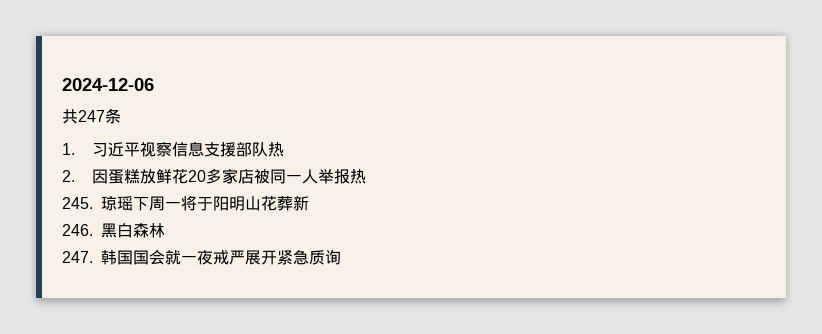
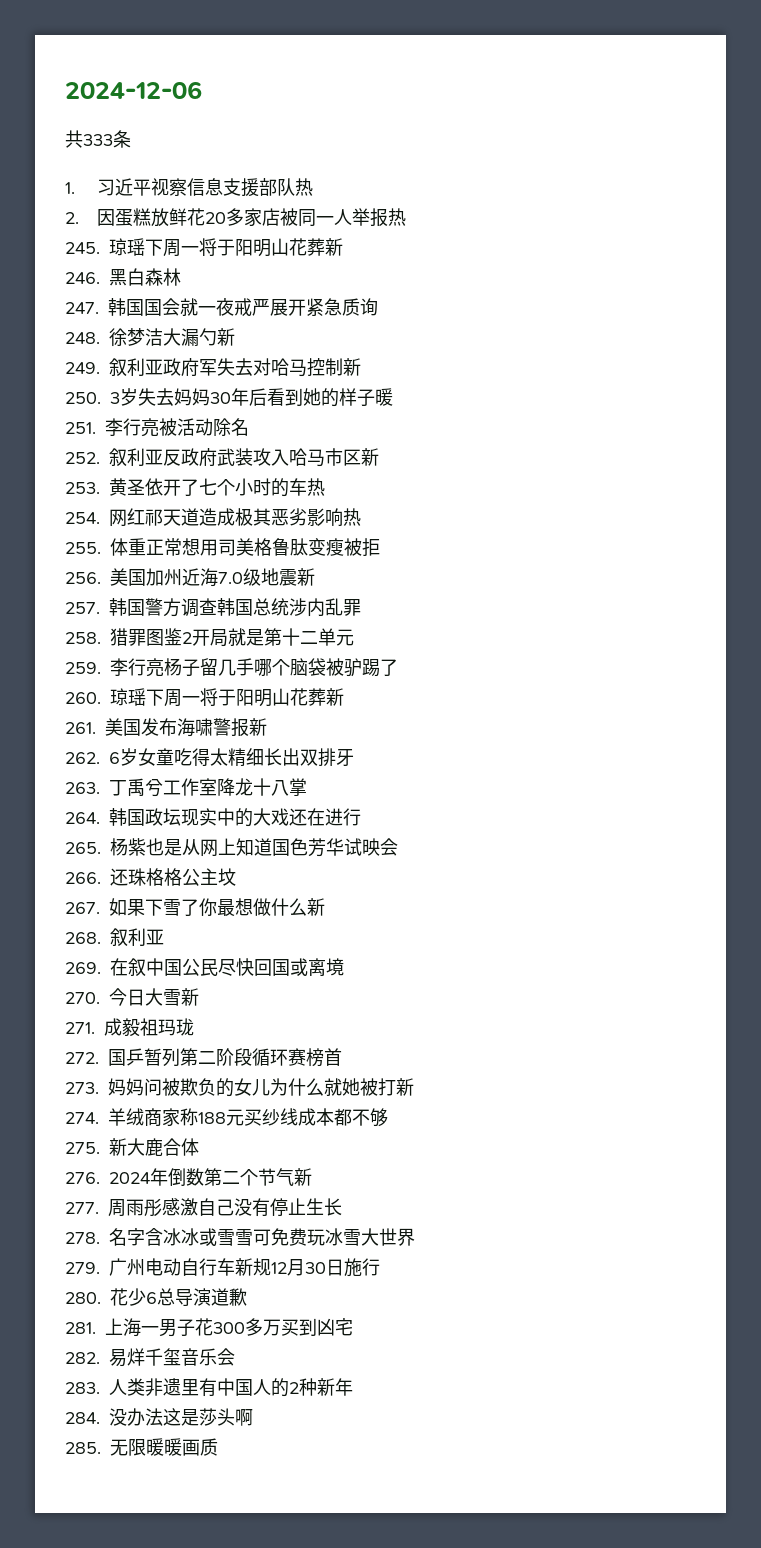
- 共247条
+ 共333条
+ 248.徐梦洁大漏勺新
+ 249.叙利亚政府军失去对哈马控制新
+ 250. 3岁失去妈妈30年后看到她的样子暖
+ 251.李行亮被活动除名
+ 252.叙利亚反政府武装攻入哈马市区新
+ 253.黄圣依开了七个小时的车热
+ 254.网红祁天道造成极其恶劣影响热
+ 255.体重正常想用司美格鲁肽变瘦被拒
+ 256.美国加州近海7.0级地震新
+ 257.韩国警方调查韩国总统涉内乱罪
+ 258.猎罪图鉴2开局就是第十二单元
+ 259.李行亮杨子留几手哪个脑袋被驴踢了
+ 260.琼瑶下周一将于阳明山花葬新
+ 261.美国发布海啸警报新
+ 262. 6岁女童吃得太精细长出双排牙
+ 263.丁禹兮工作室降龙十八掌
+ 264.韩国政坛现实中的大戏还在进行
+ 265.杨紫也是从网上知道国色芳华试映会
+ 266.还珠格格公主坟
+ 267.如果下雪了你最想做什么新
+ 268.叙利亚
+ 269.在叙中国公民尽快回国或离境
+ 270.今日大雪新
+ 271.成毅祖玛珑
+ 272.国乒暂列第二阶段循环赛榜首
+ 273.妈妈问被欺负的女儿为什么就她被打新
+ 274.羊绒商家称188元买纱线成本都不够
+ 275.新大鹿合体
+ 276. 2024年倒数第二个节气新
+ 277.周雨彤感激自己没有停止生长
+ 278.名字含冰冰或雪雪可免费玩冰雪大世界
+ 279.广州电动自行车新规12月30日施行
+ 280.花少6总导演道歉
+ 281.上海一男子花300多万买到凶宅
+ 282.易烊千玺音乐会
+ 283.人类非遗里有中国人的2种新年
+ 284.没办法这是莎头啊
+ 285.无限暖暖画质

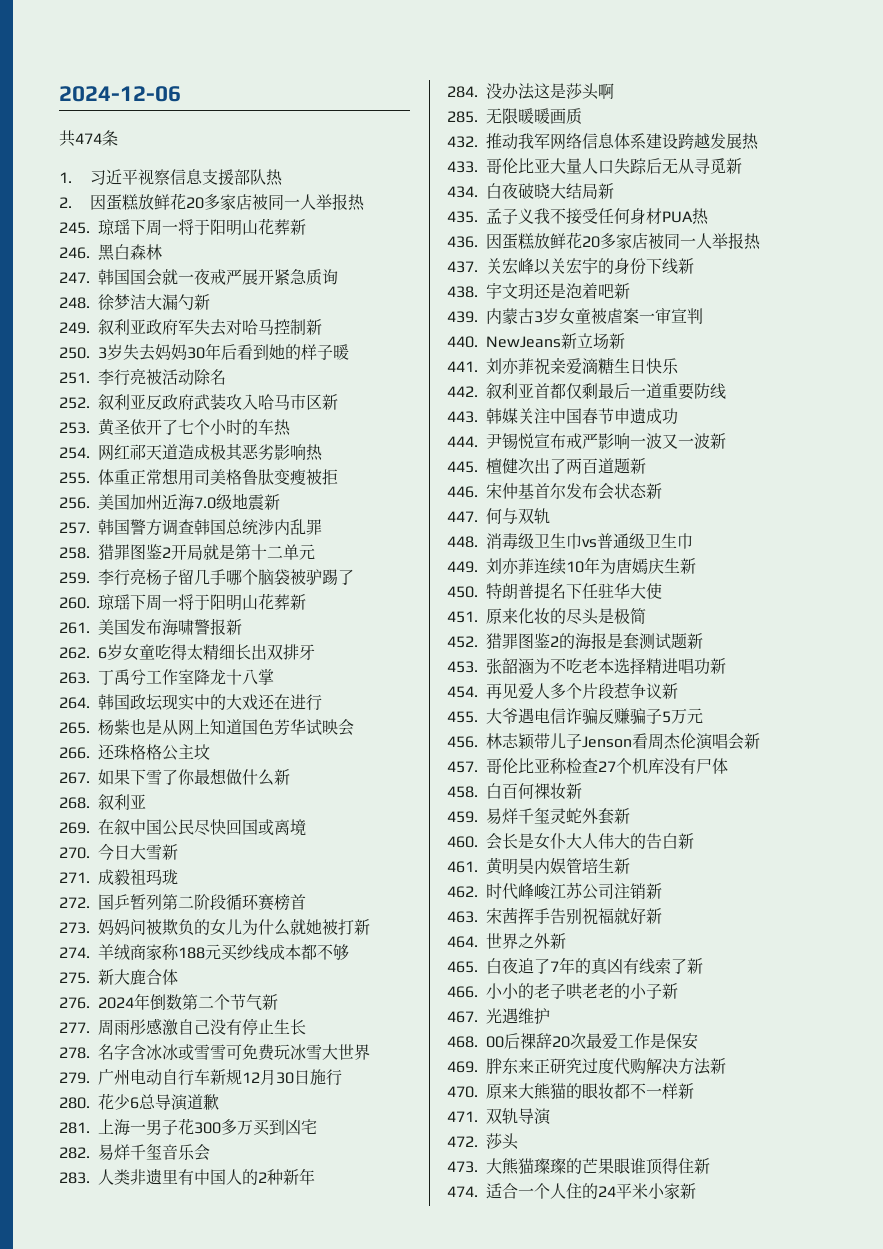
- 共333条
+ 共474条
+ 432.推动我军网络信息体系建设跨越发展热
+ 433.哥伦比亚大量人口失踪后无从寻觅新
+ 434.白夜破晓大结局新
+ 435.孟子义我不接受任何身材PUA热
+ 436.因蛋糕放鲜花20多家店被同一人举报热
+ 437.关宏峰以关宏宇的身份下线新
+ 438.宇文玥还是泡着吧新
+ 439.内蒙古3岁女童被虐案一审宣判
+ 440. NewJeans新立场新
+ 441.刘亦菲祝亲爱滴糖生日快乐
+ 442.叙利亚首都仅剩最后一道重要防线
+ 443.韩媒关注中国春节申遗成功
+ 444.尹锡悦宣布戒严影响一波又一波新
+ 445.檀健次出了两百道题新
+ 446.宋仲基首尔发布会状态新
+ 447.何与双轨
+ 448.消毒级卫生巾vs普通级卫生巾
+ 449.刘亦菲连续10年为唐嫣庆生新
+ 450.特朗普提名下任驻华大使
+ 451.原来化妆的尽头是极简
+ 452.猎罪图鉴2的海报是套测试题新
+ 453.张韶涵为不吃老本选择精进唱功新
+ 454.再见爱人多个片段惹争议新
+ 455.大爷遇电信诈骗反赚骗子5万元
+ 456.林志颖带儿子Jenson看周杰伦演唱会新
+ 457.哥伦比亚称检查27个机库没有尸体
+ 458.白百何裸妆新
+ 459.易烊千玺灵蛇外套新
+ 460.会长是女仆大人伟大的告白新
+ 461.黄明昊内娱管培生新
+ 462.时代峰峻江苏公司注销新
+ 463.宋茜挥手告别祝福就好新
+ 464.世界之外新
+ 465.白夜追了7年的真凶有线索了新
+ 466.小小的老子哄老老的小子新
+ 467.光遇维护
+ 468. 00后裸辞20次最爱工作是保安
+ 469.胖东来正研究过度代购解决方法新
+ 470.原来大熊猫的眼妆都不一样新
+ 471.双轨导演
+ 472.莎头
+ 473.大熊猫璨璨的芒果眼谁顶得住新
+ 474.适合一个人住的24平米小家新

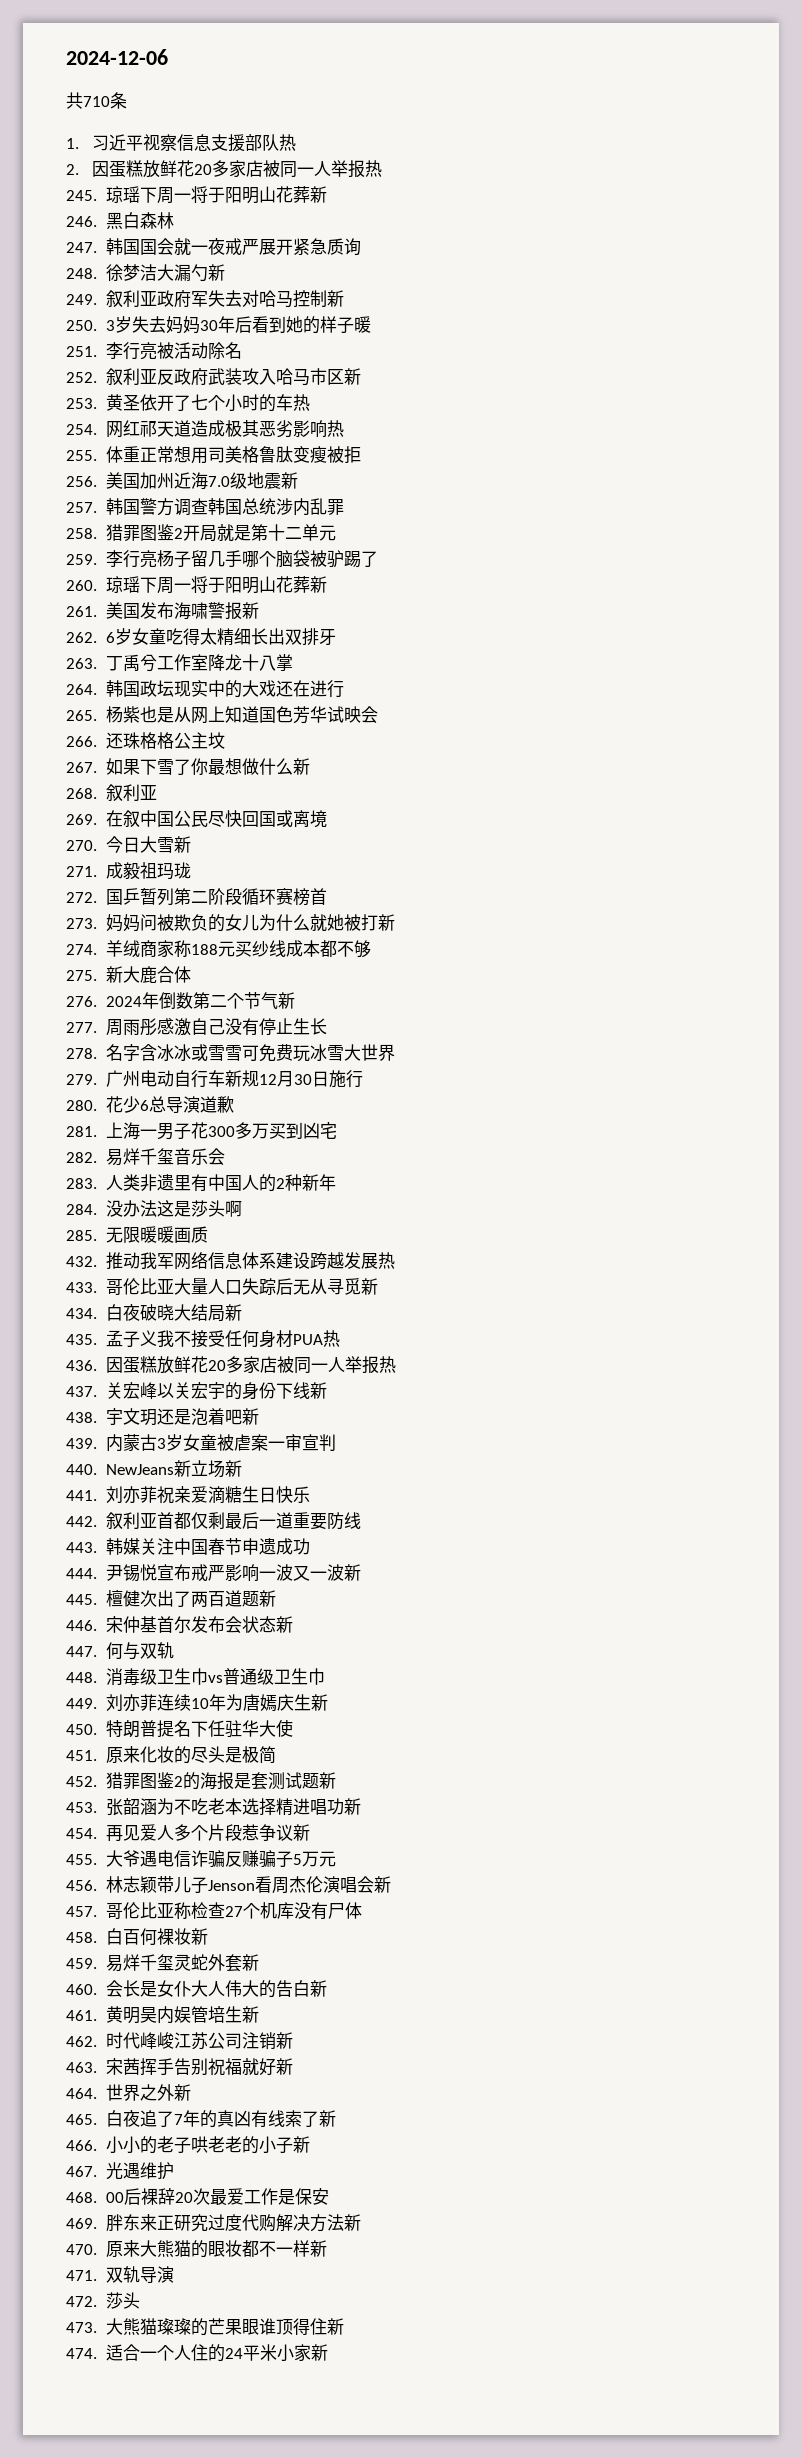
- 共474条
+ 共710条

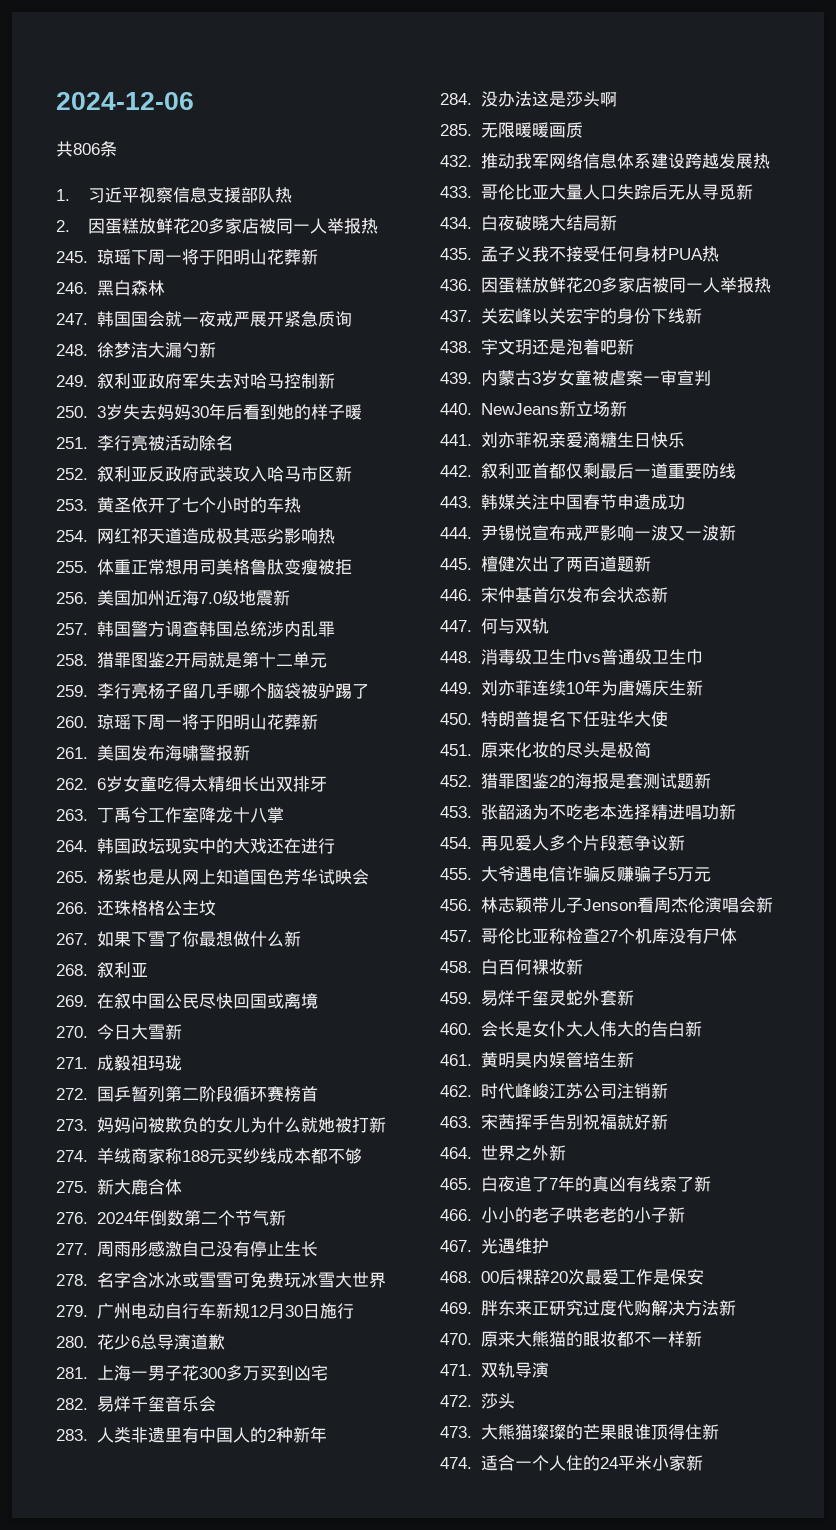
- 共710条
+ 共806条

